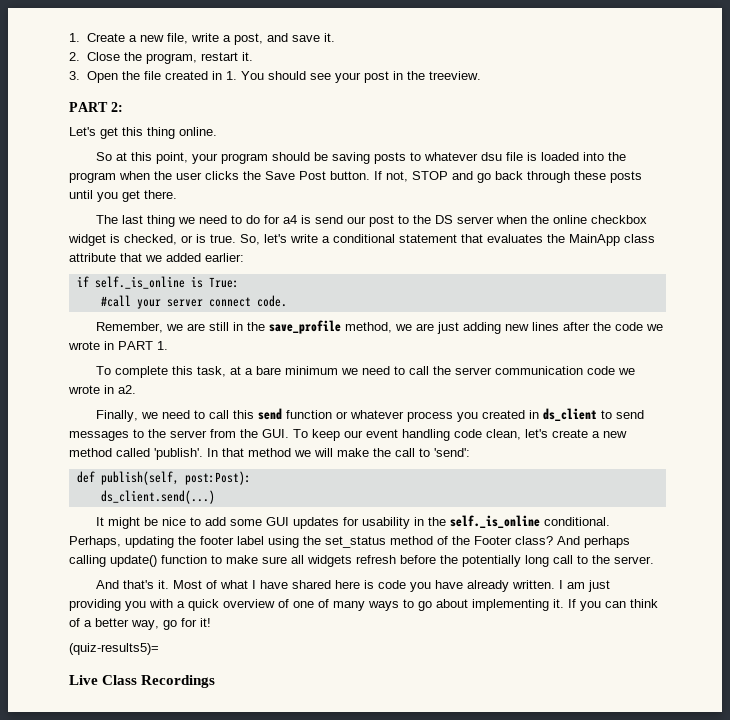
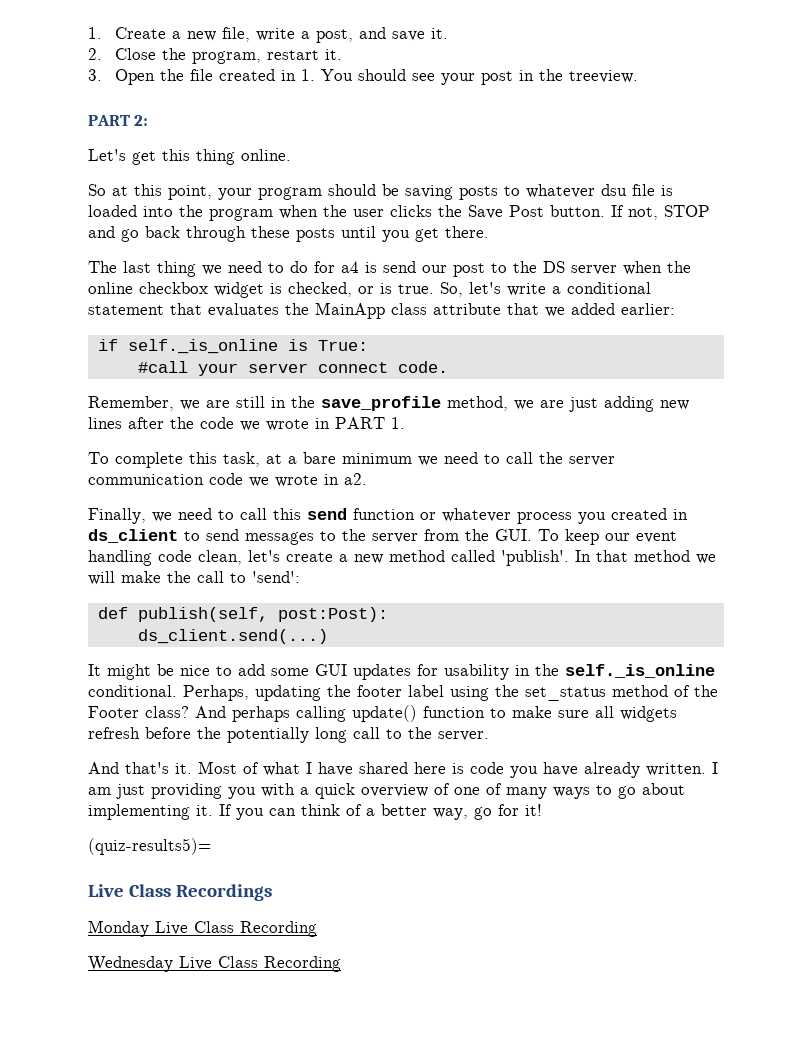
+ Monday Live Class Recording
+ Wednesday Live Class Recording

